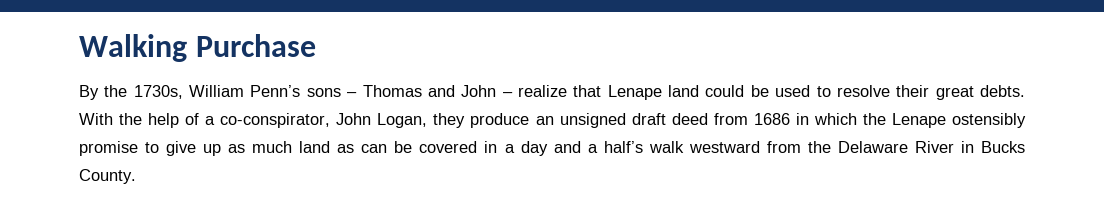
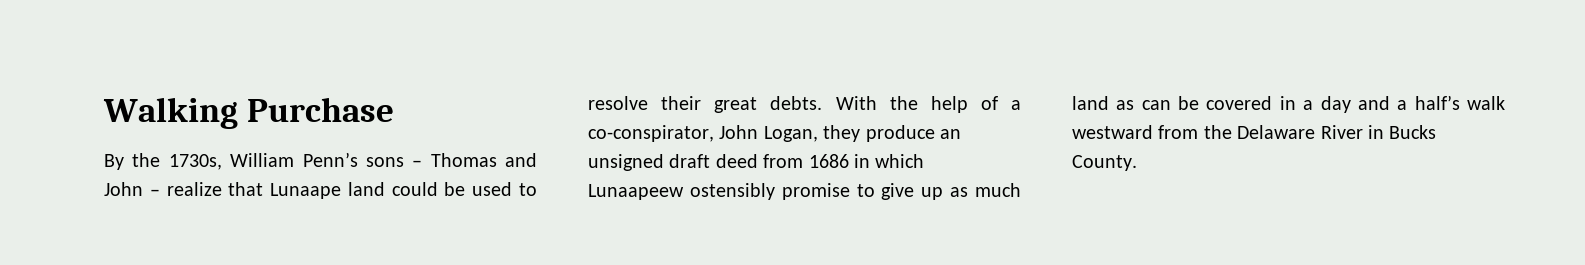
- By the 1730s, William Penn’s sons – Thomas and John – realize that Lenape land could be used to resolve their great debts.
+ By the 1730s, William Penn’s sons – Thomas and John – realize that Lunaape land could be used to resolve their great debts.
- With the help of a co-conspirator, John Logan, they produce an unsigned draft deed from 1686 in which the Lenape ostensibly promise to give up as much land as can be covered in a day and a half’s walk westward from the Delaware River in Bucks County.
+ With the help of a co-conspirator, John Logan, they produce an unsigned draft deed from 1686 in which Lunaapeew ostensibly promise to give up as much land as can be covered in a day and a half’s walk westward from the Delaware River in Bucks County.

